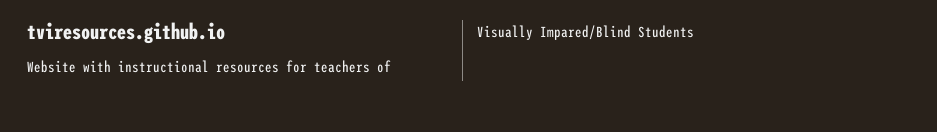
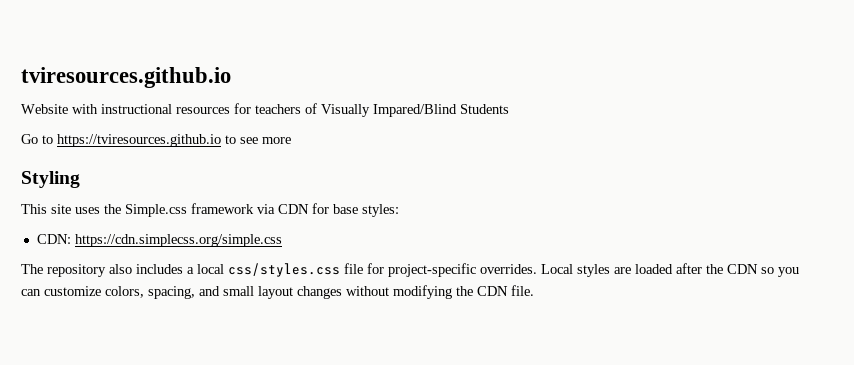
+ Go to https://tviresources.github.io to see more
+ Styling
+ This site uses the Simple.css framework via CDN for base styles:
+ CDN: https://cdn.simplecss.org/simple.css
+ The repository also includes a local css/styles.css file for project-specific overrides. Local styles are loaded after the CDN so you can customize colors, spacing, and small layout changes without modifying the CDN file.

